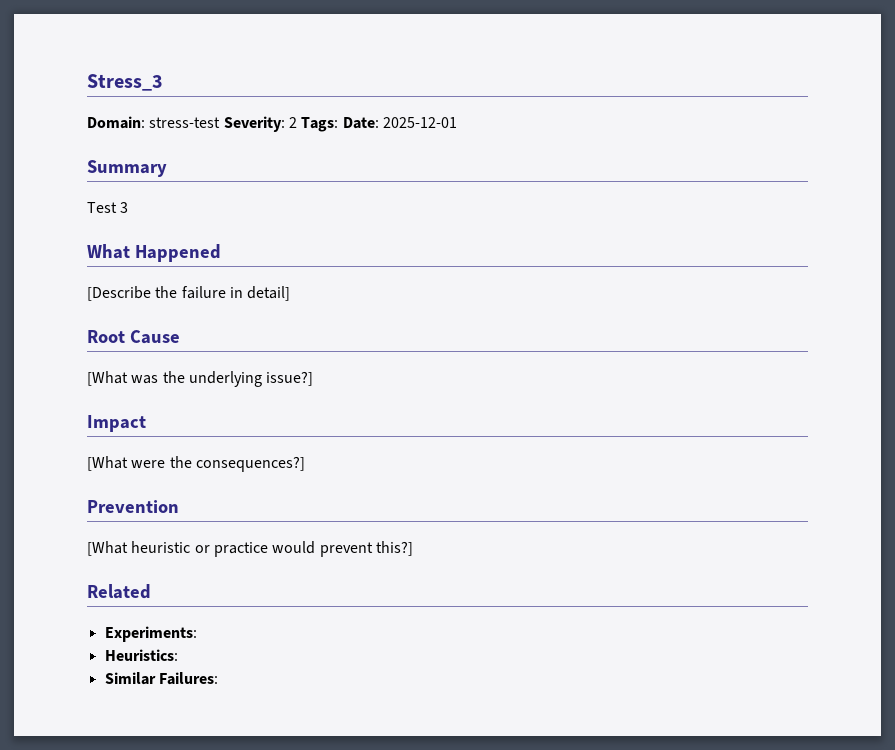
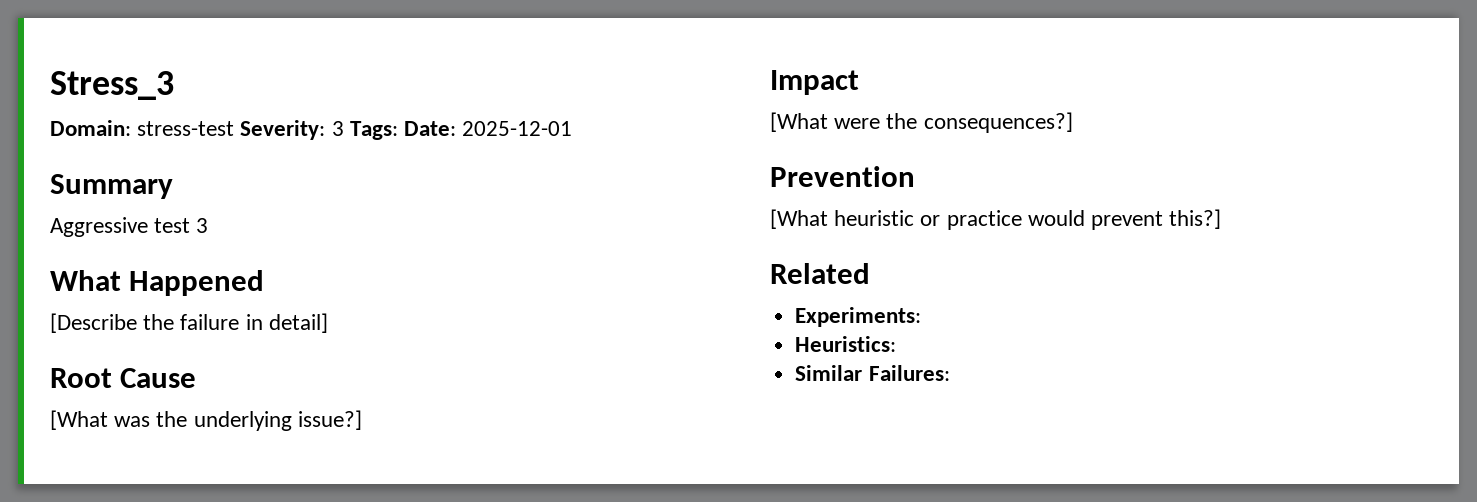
- Domain: stress-test Severity: 2 Tags: Date: 2025-12-01
+ Domain: stress-test Severity: 3 Tags: Date: 2025-12-01
- Test 3
+ Aggressive test 3

